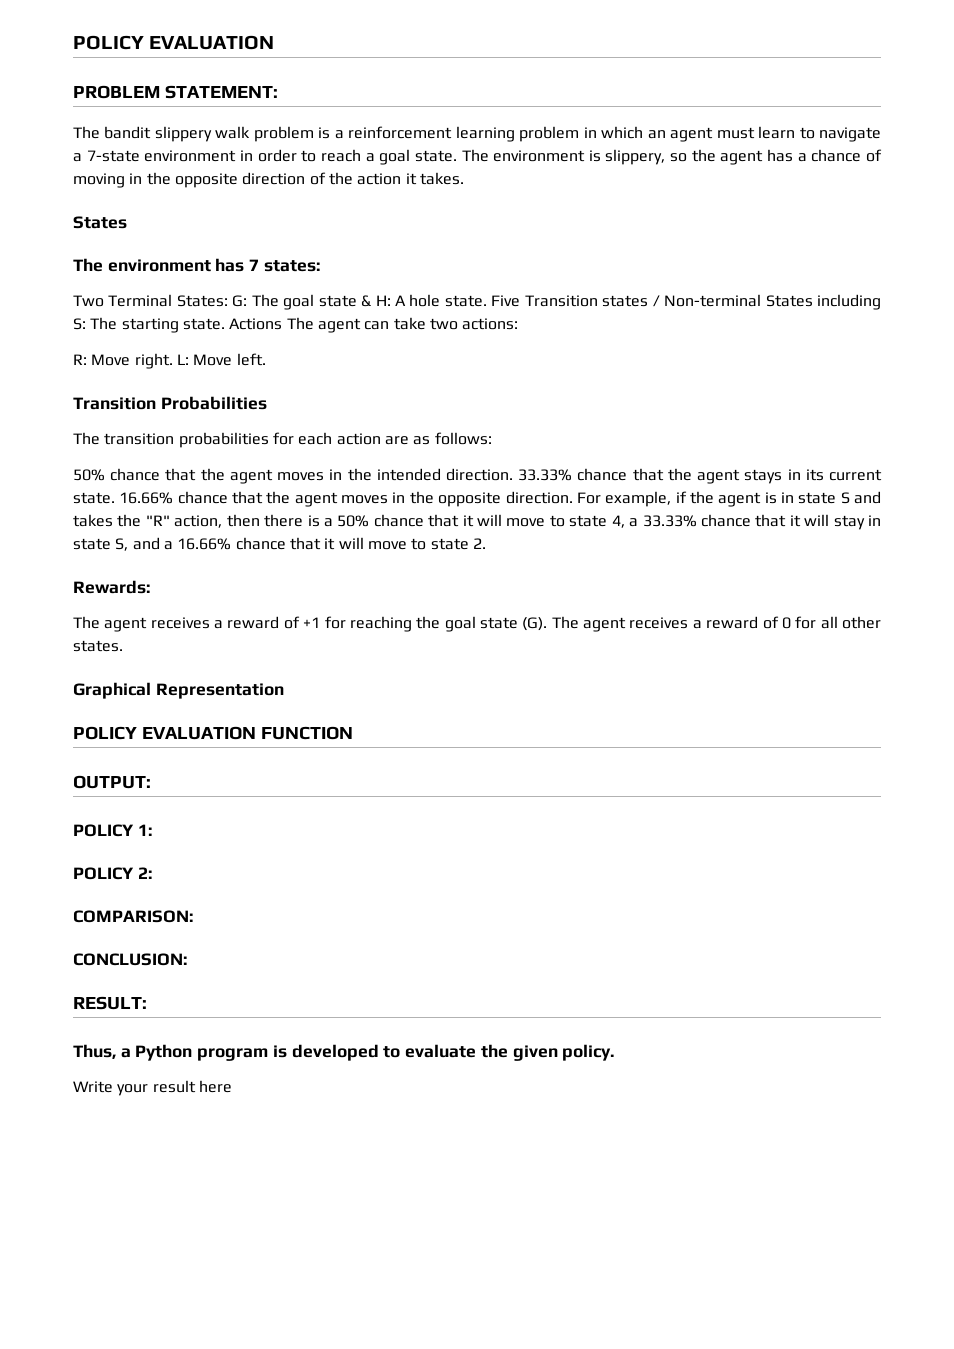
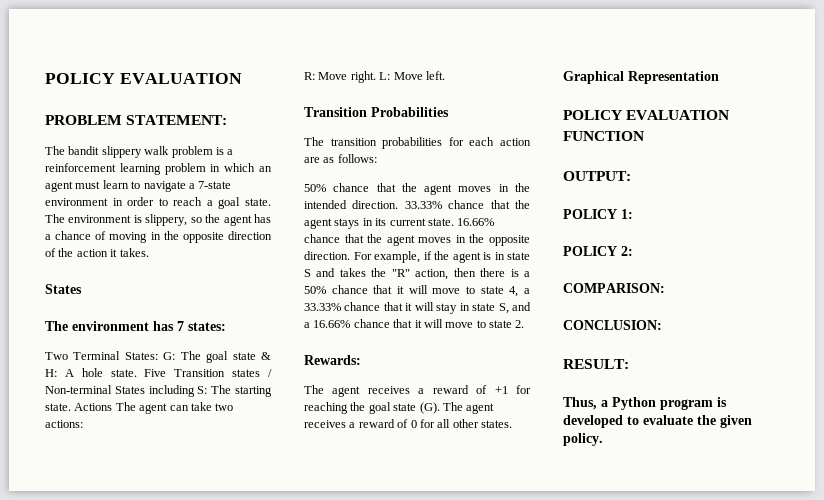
- Write your result here

